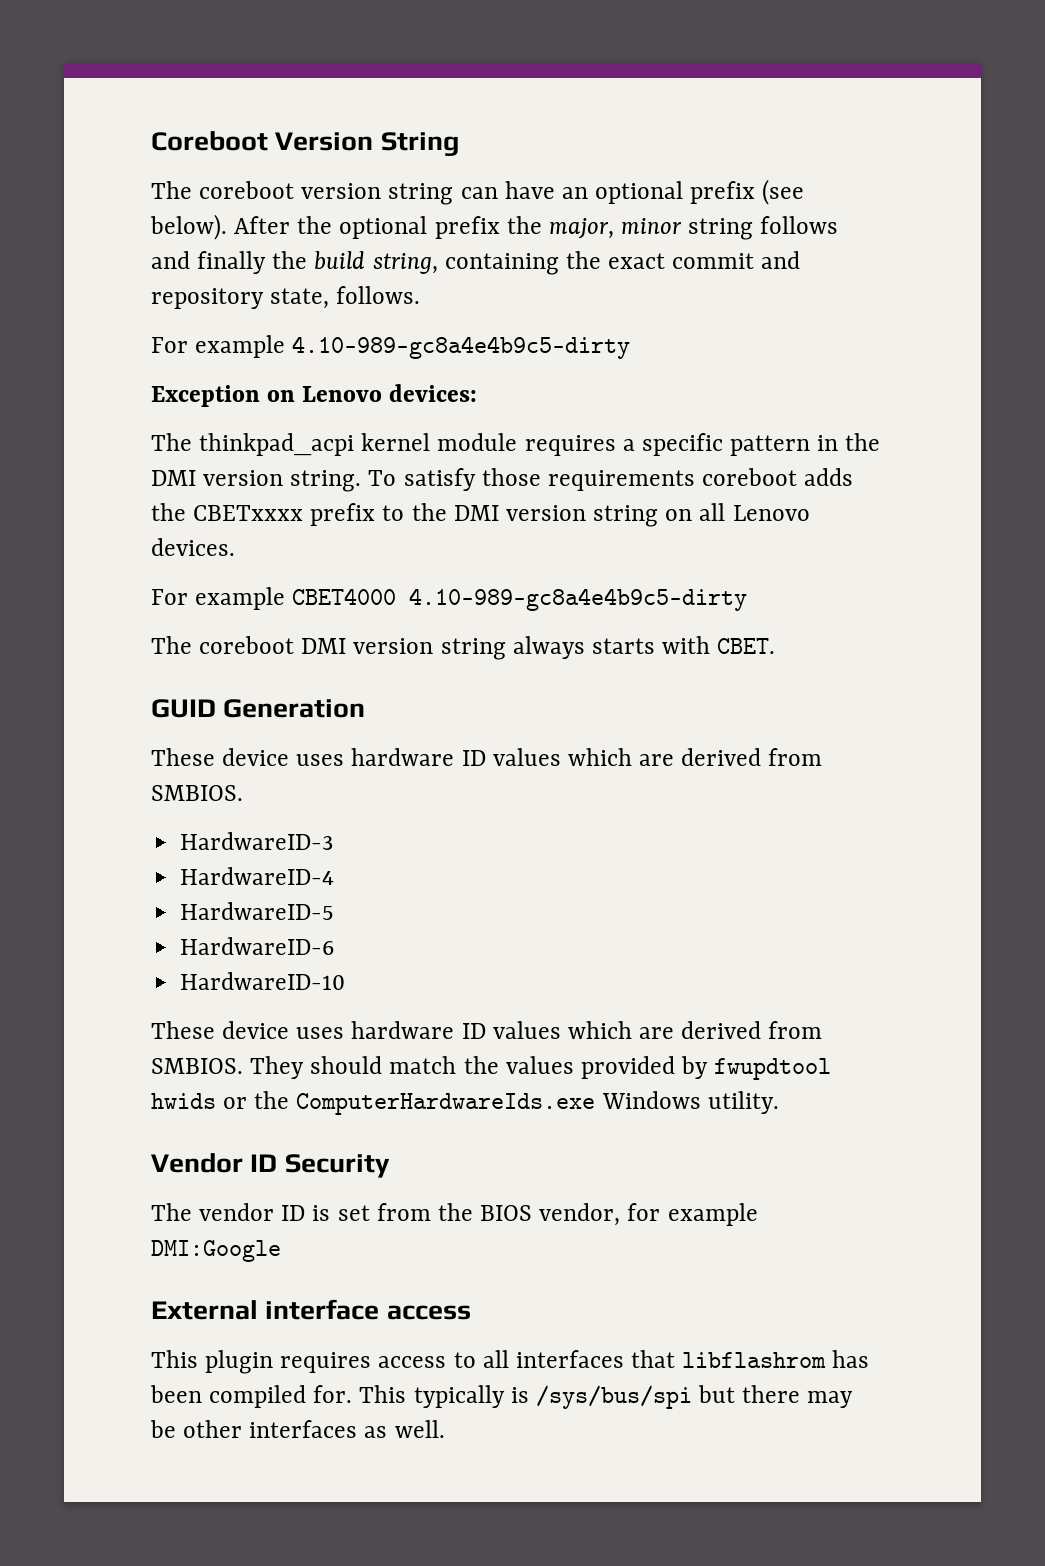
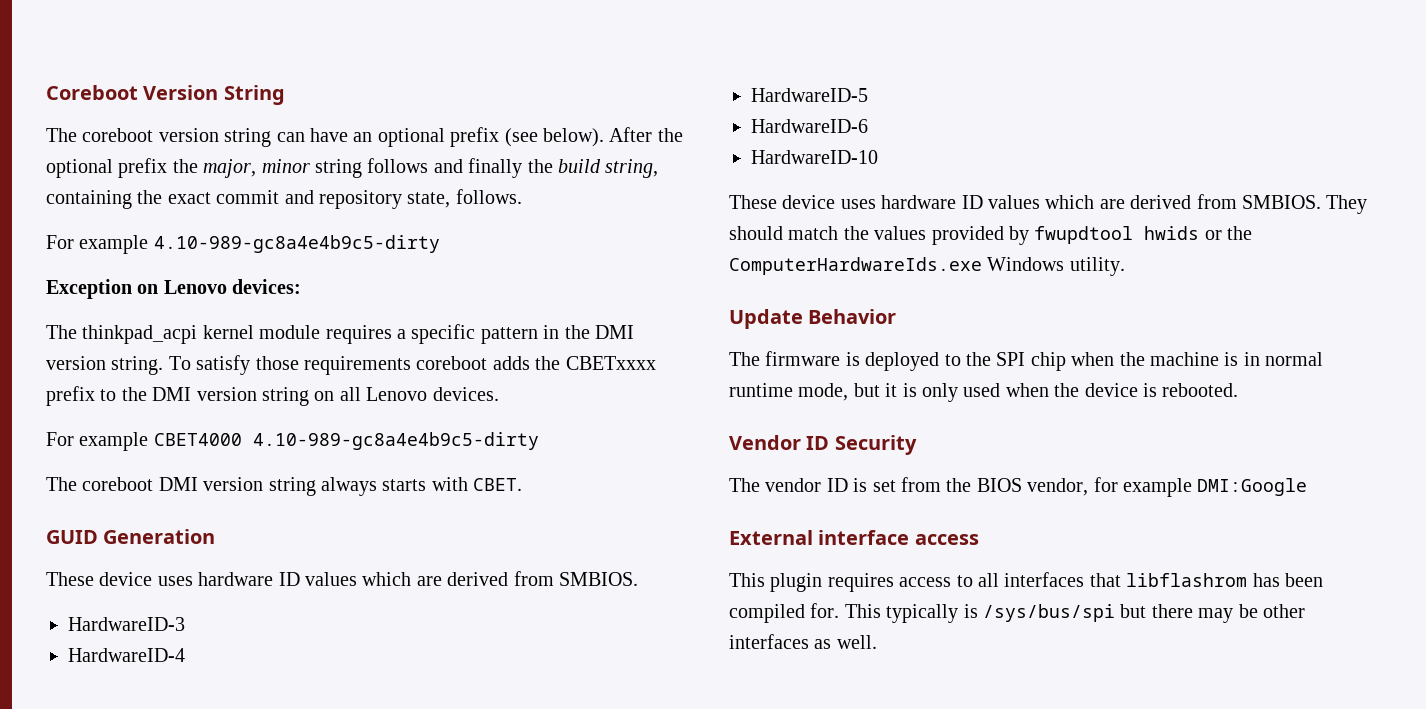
+ Update Behavior
+ The firmware is deployed to the SPI chip when the machine is in normal runtime mode, but it is only used when the device is rebooted.

